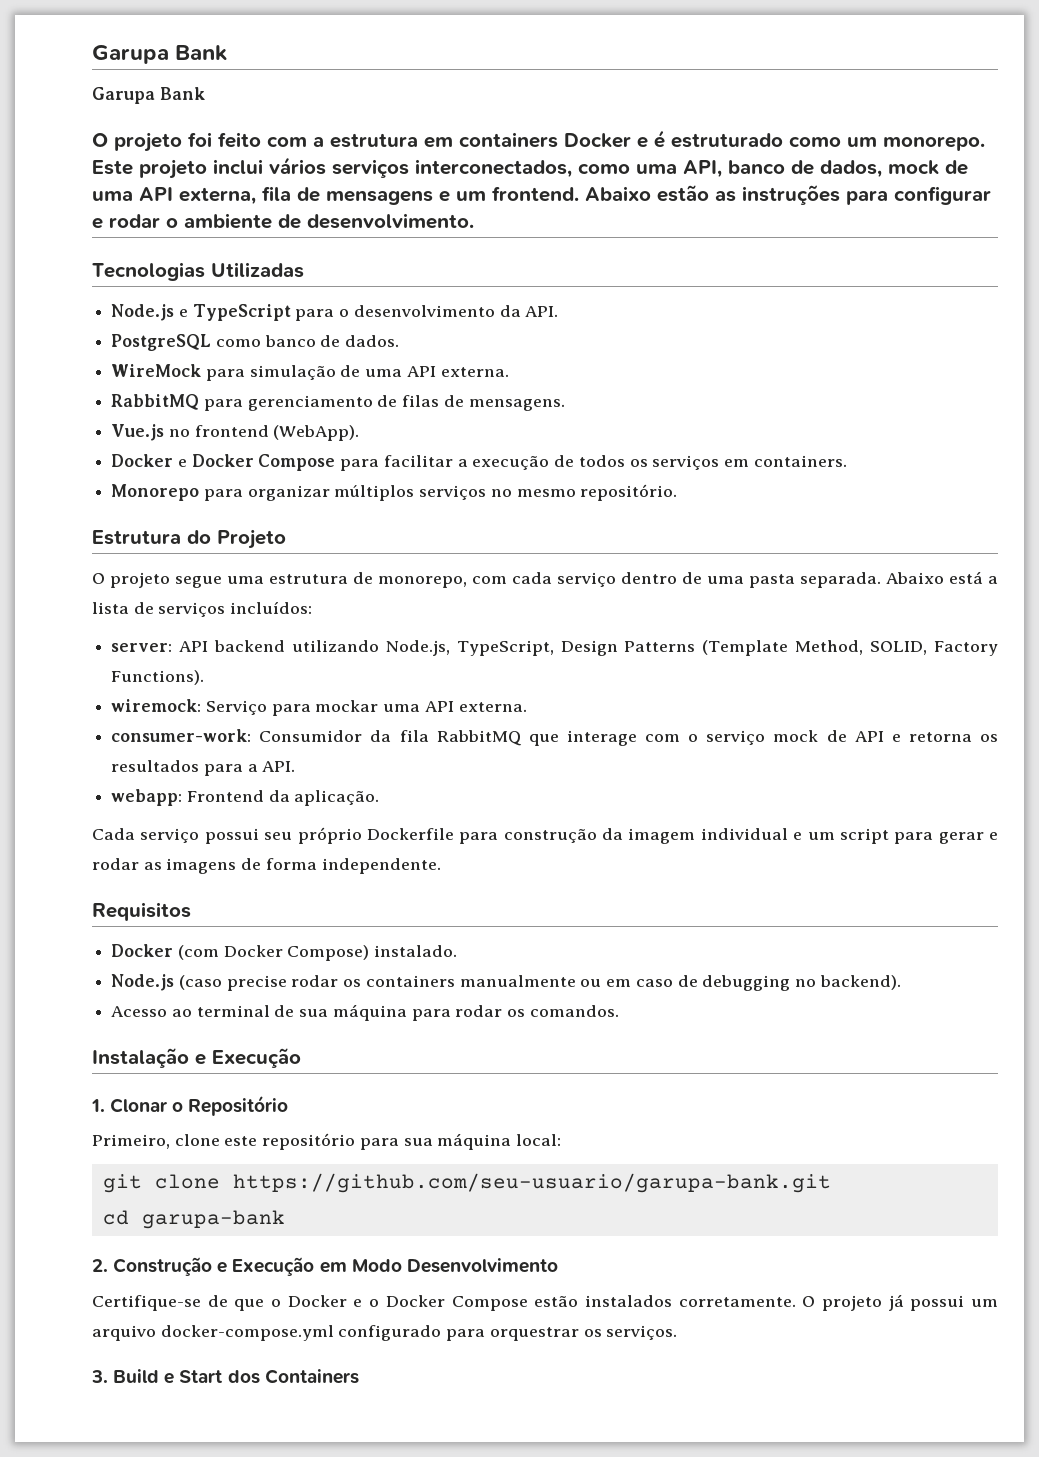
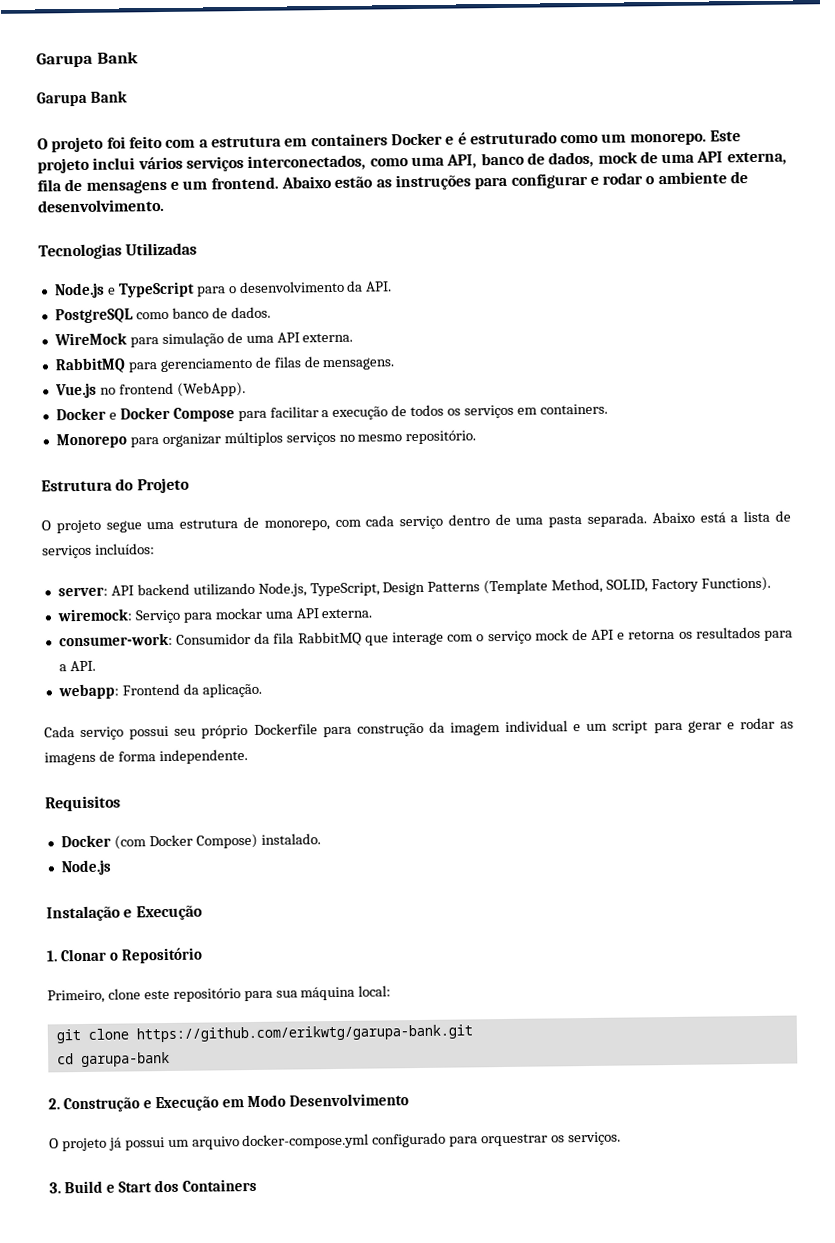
  Docker (com Docker Compose) instalado.
- Node.js (caso precise rodar os containers manualmente ou em caso de debugging no backend).
- Acesso ao terminal de sua máquina para rodar os comandos.
+ Node.js
- git clone https://github.com/seu-usuario/garupa-bank.git
+ git clone https://github.com/erikwtg/garupa-bank.git
- Certifique-se de que o Docker e o Docker Compose estão instalados corretamente.

